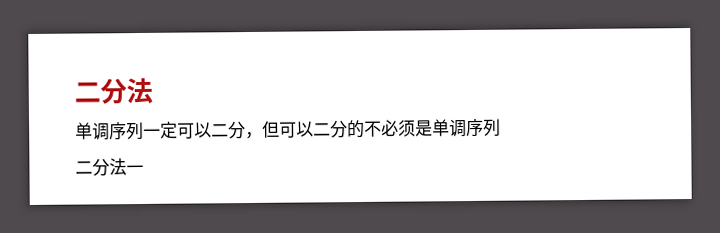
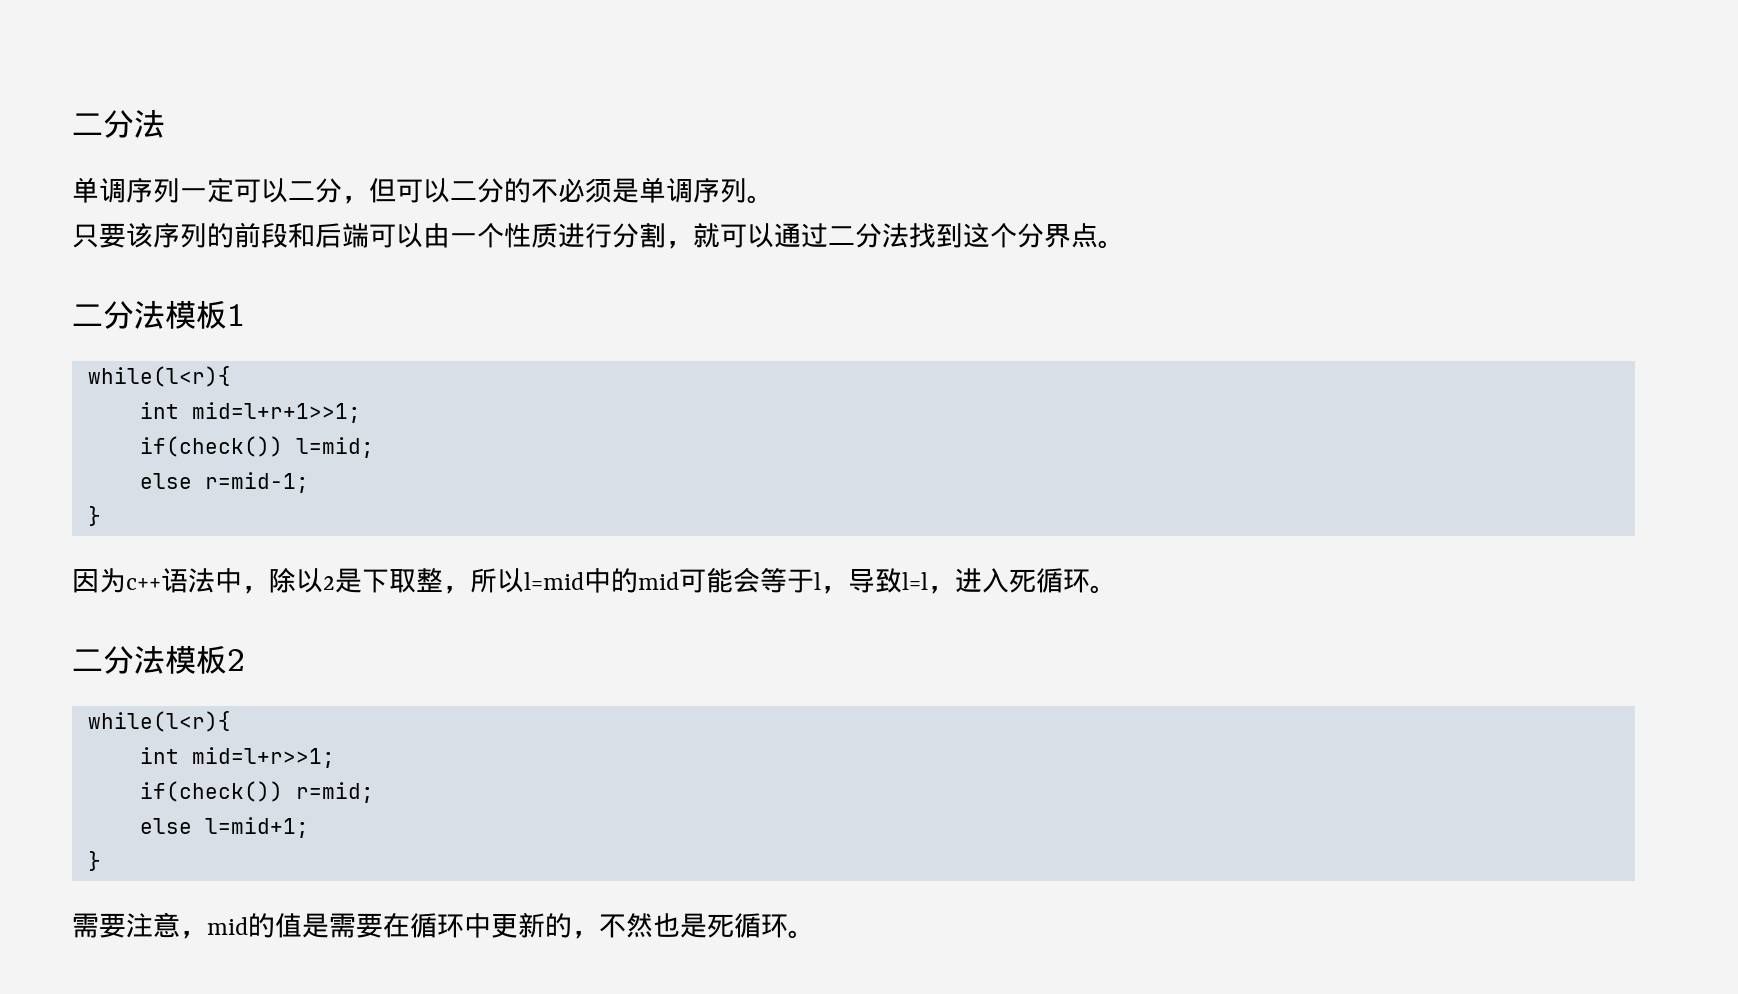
- 单调序列一定可以二分，但可以二分的不必须是单调序列
- 二分法一
+ 单调序列一定可以二分，但可以二分的不必须是单调序列。
+ 只要该序列的前段和后端可以由一个性质进行分割，就可以通过二分法找到这个分界点。
+ 二分法模板1
+ while(l<r){
+ int mid=l+r+1>>1;
+ if(check()) l=mid;
+ else r=mid-1;
+ }
+ 因为c++语法中，除以2是下取整，所以l=mid中的mid可能会等于l，导致l=l，进入死循环。
+ 二分法模板2
+ while(l<r){
+ int mid=l+r>>1;
+ if(check()) r=mid;
+ else l=mid+1;
+ }
+ 需要注意，mid的值是需要在循环中更新的，不然也是死循环。

